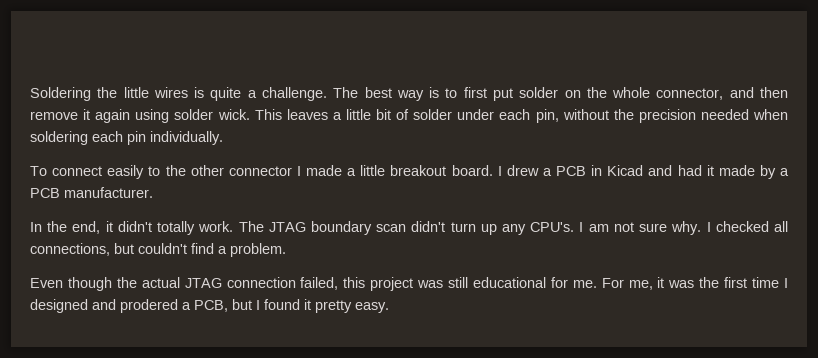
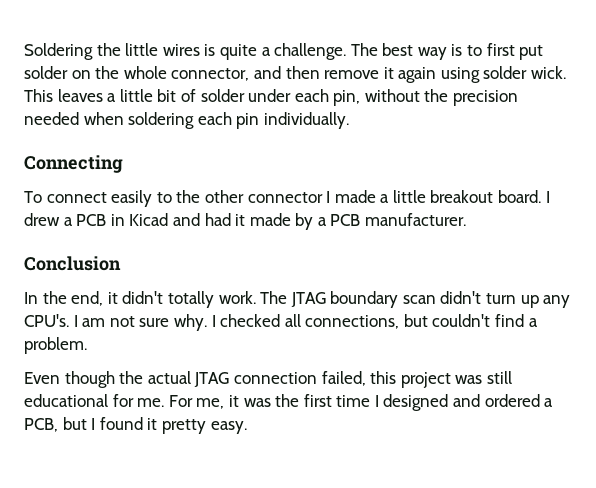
+ Connecting
+ Conclusion
- For me, it was the first time I designed and prodered a PCB, but I found it pretty easy.
+ For me, it was the first time I designed and ordered a PCB, but I found it pretty easy.

